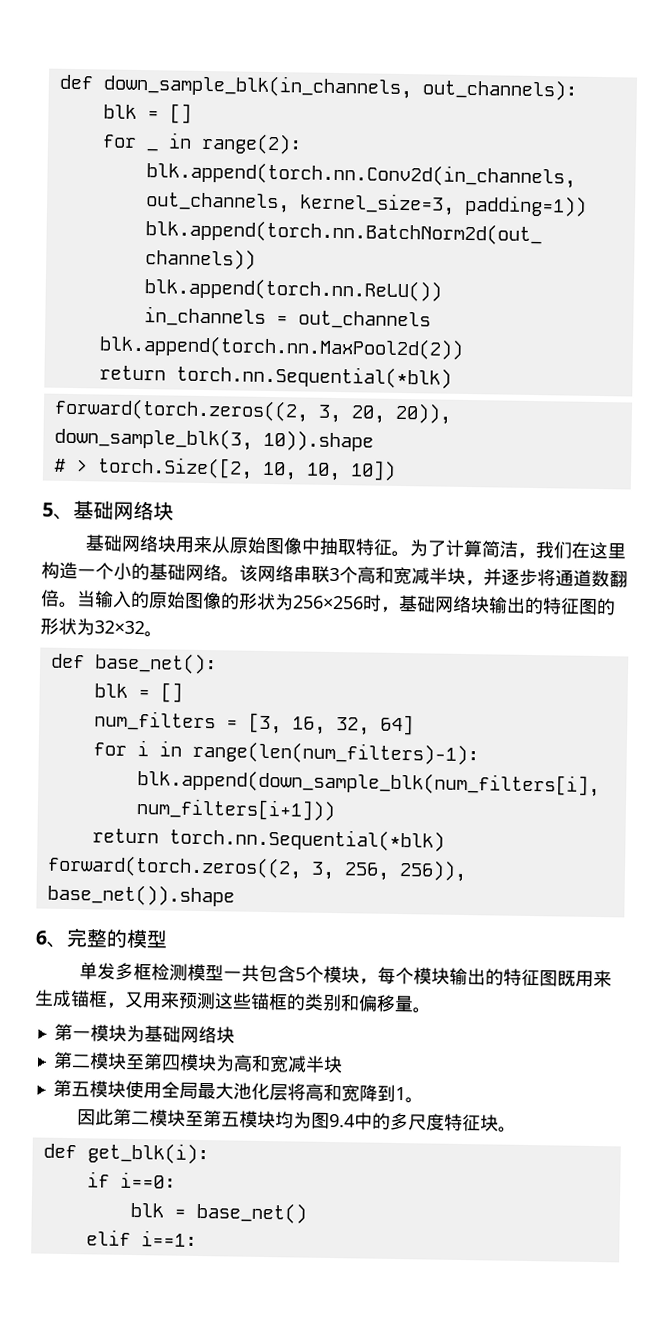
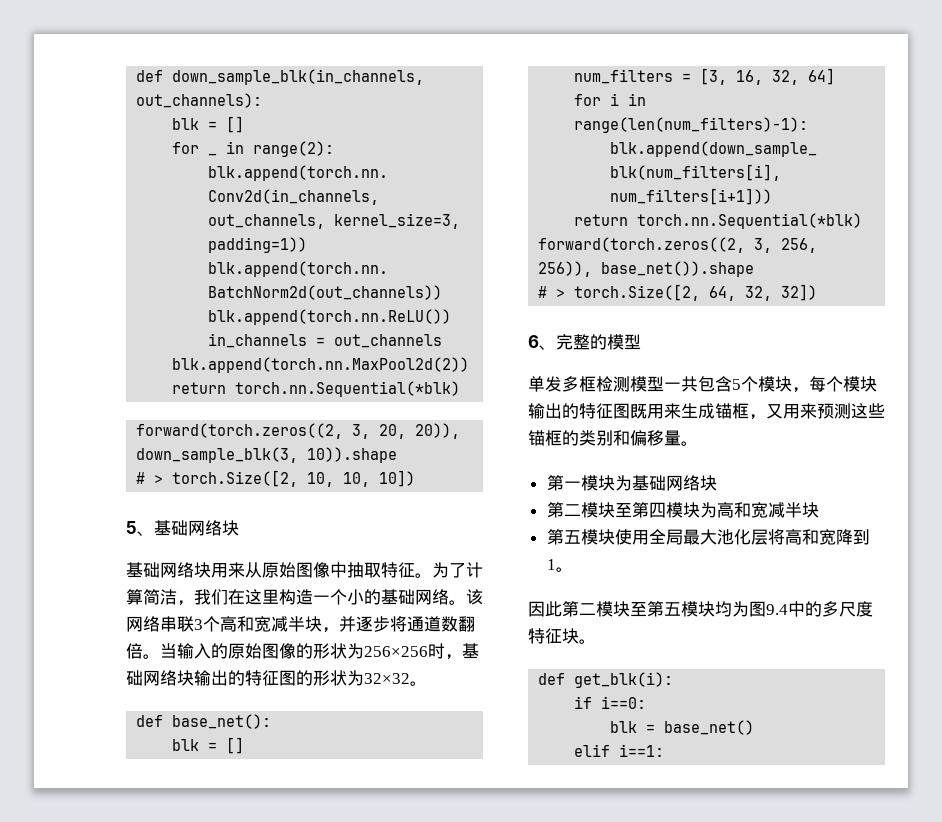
+ # > torch.Size([2, 64, 32, 32])

